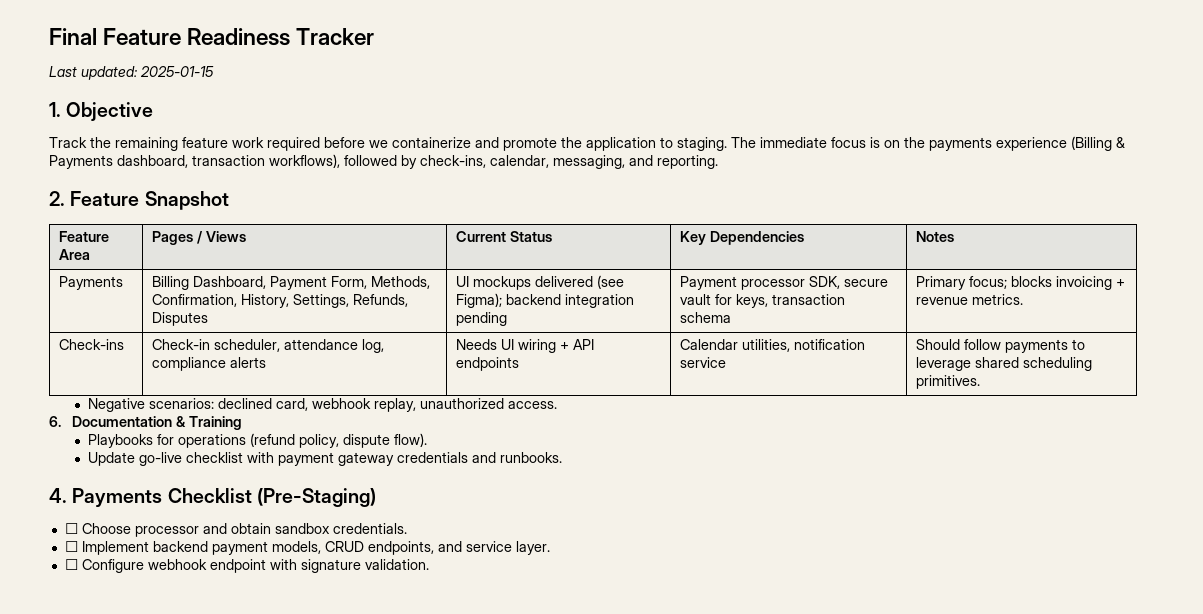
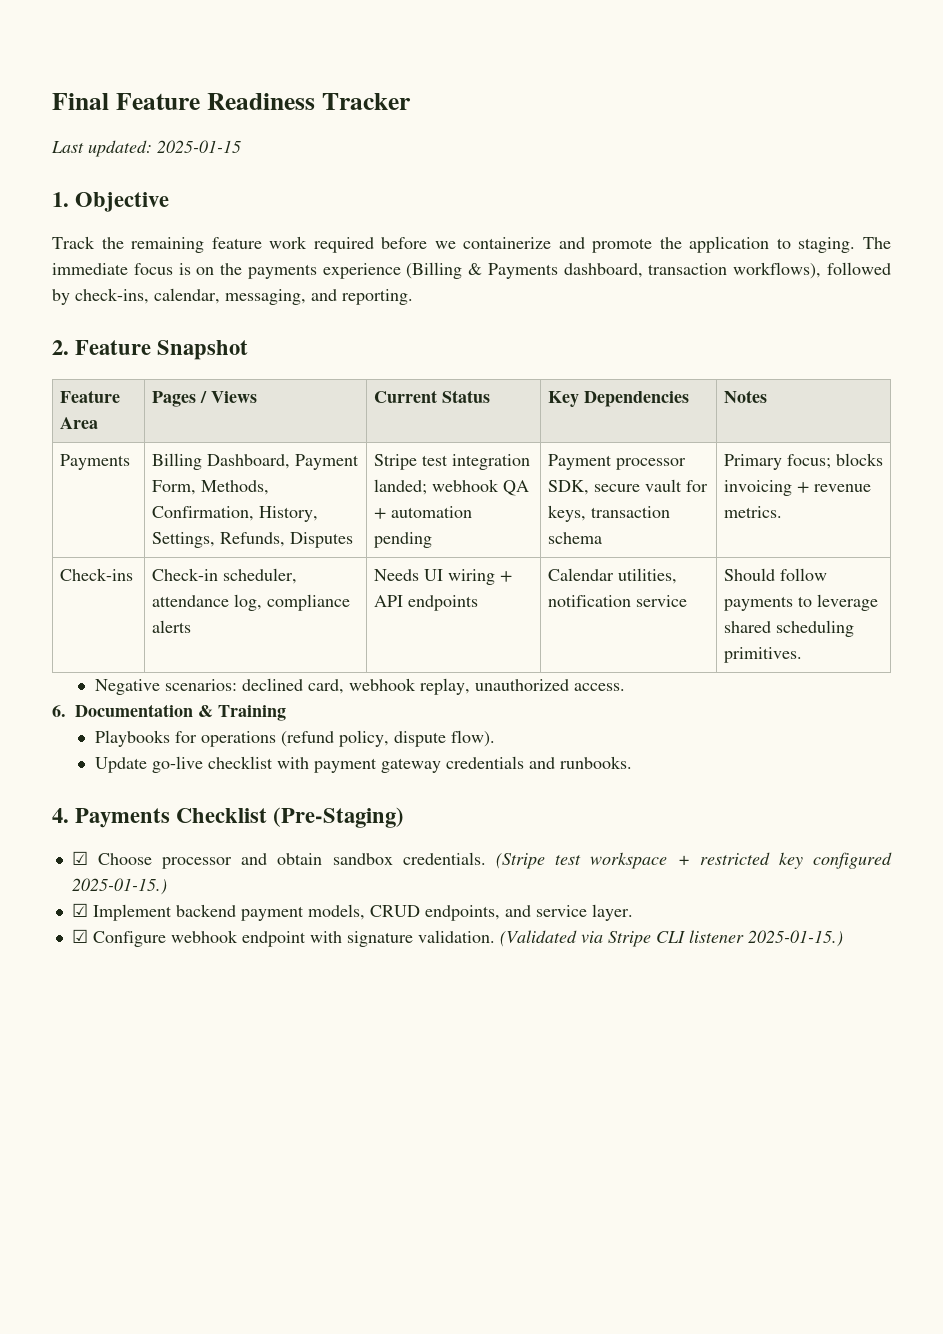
- Payments | Billing Dashboard, Payment Form, Methods, Confirmation, History, Settings, Refunds, Disputes | UI mockups delivered (see Figma); backend integration pending | Payment processor SDK, secure vault for keys, transaction schema | Primary focus; blocks invoicing + revenue metrics.
+ Payments | Billing Dashboard, Payment Form, Methods, Confirmation, History, Settings, Refunds, Disputes | Stripe test integration landed; webhook QA + automation pending | Payment processor SDK, secure vault for keys, transaction schema | Primary focus; blocks invoicing + revenue metrics.
- ☐ Choose processor and obtain sandbox credentials.
- ☐ Implement backend payment models, CRUD endpoints, and service layer.
+ ☑ Choose processor and obtain sandbox credentials. (Stripe test workspace + restricted key configured 2025-01-15.)
+ ☑ Implement backend payment models, CRUD endpoints, and service layer.
- ☐ Configure webhook endpoint with signature validation.
+ ☑ Configure webhook endpoint with signature validation.
+ (Validated via Stripe CLI listener 2025-01-15.)

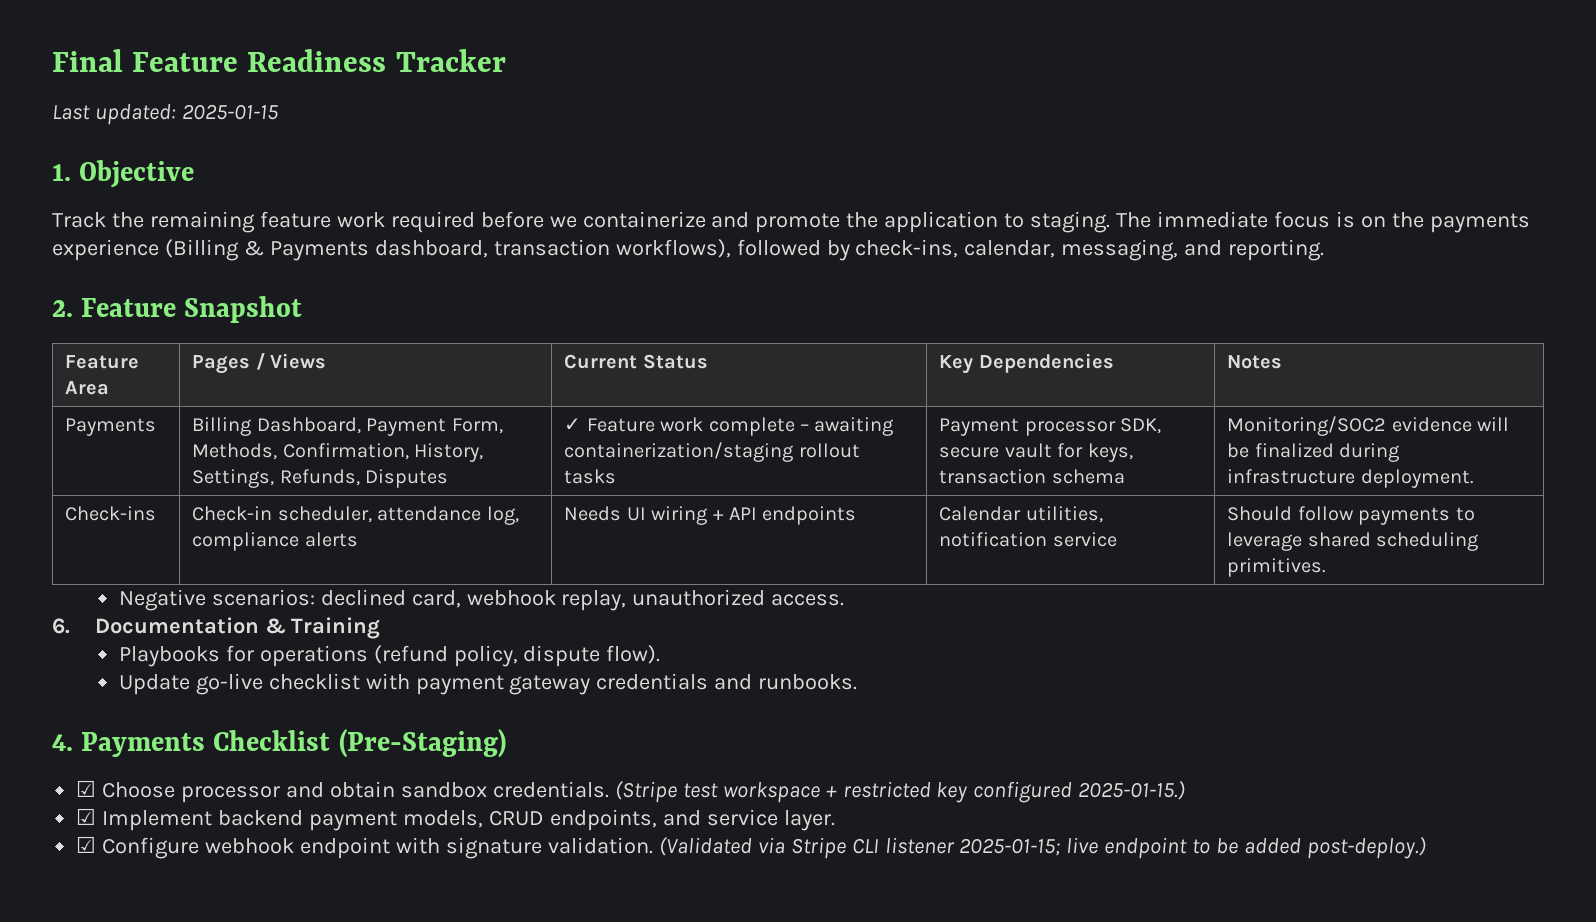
- Payments | Billing Dashboard, Payment Form, Methods, Confirmation, History, Settings, Refunds, Disputes | Stripe test integration landed; webhook QA + automation pending | Payment processor SDK, secure vault for keys, transaction schema | Primary focus; blocks invoicing + revenue metrics.
+ Payments | Billing Dashboard, Payment Form, Methods, Confirmation, History, Settings, Refunds, Disputes | ✓ Feature work complete – awaiting containerization/staging rollout tasks | Payment processor SDK, secure vault for keys, transaction schema | Monitoring/SOC2 evidence will be finalized during infrastructure deployment.
- (Validated via Stripe CLI listener 2025-01-15.)
+ (Validated via Stripe CLI listener 2025-01-15; live endpoint to be added post-deploy.)

